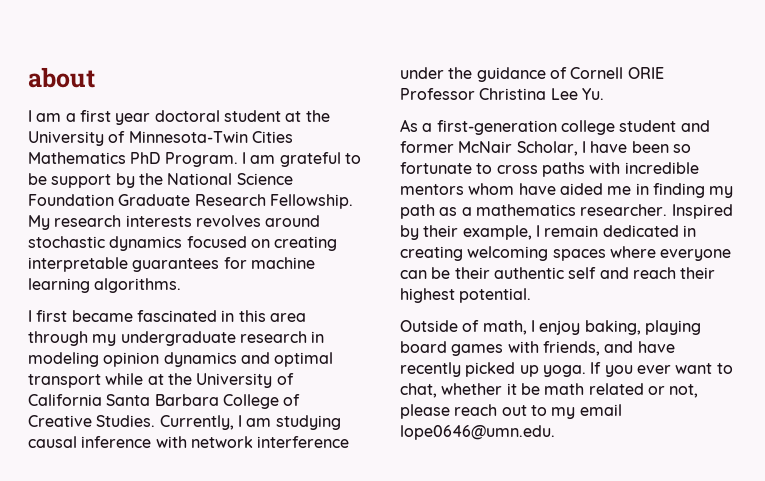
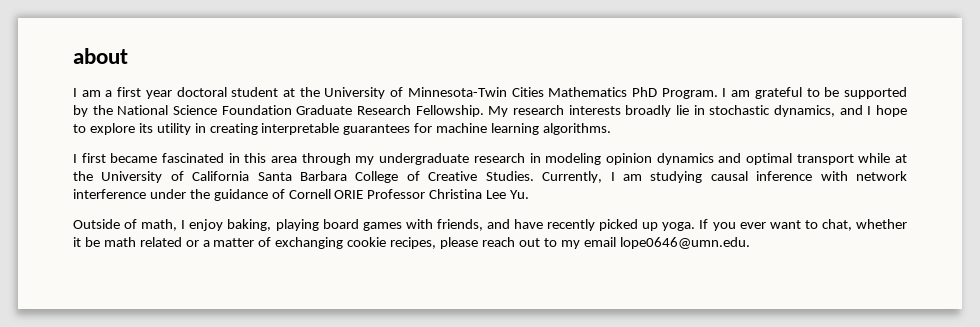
- I am grateful to be support by the National Science Foundation Graduate Research Fellowship.
+ I am grateful to be supported by the National Science Foundation Graduate Research Fellowship.
- My research interests revolves around stochastic dynamics focused on creating interpretable guarantees for machine learning algorithms.
+ My research interests broadly lie in stochastic dynamics, and I hope to explore its utility in creating interpretable guarantees for machine learning algorithms.
- As a first-generation college student and former McNair Scholar, I have been so fortunate to cross paths with incredible mentors whom have aided me in finding my path as a mathematics researcher. Inspired by their example, I remain dedicated in creating welcoming spaces where everyone can be their authentic self and reach their highest potential.
- If you ever want to chat, whether it be math related or not, please reach out to my email lope0646@umn.edu.
+ If you ever want to chat, whether it be math related or a matter of exchanging cookie recipes, please reach out to my email lope0646@umn.edu.

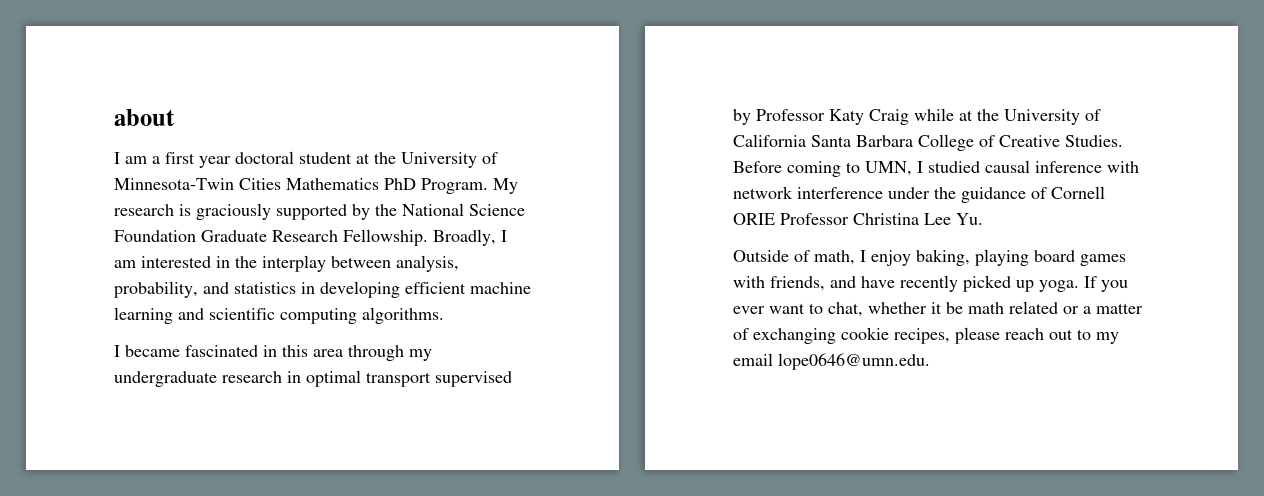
- I am grateful to be supported by the National Science Foundation Graduate Research Fellowship.
+ My research is graciously supported by the National Science Foundation Graduate Research Fellowship.
- My research interests broadly lie in stochastic dynamics, and I hope to explore its utility in creating interpretable guarantees for machine learning algorithms.
+ Broadly, I am interested in the interplay between analysis, probability, and statistics in developing efficient machine learning and scientific computing algorithms.
- I first became fascinated in this area through my undergraduate research in modeling opinion dynamics and optimal transport while at the University of California Santa Barbara College of Creative Studies.
+ I became fascinated in this area through my undergraduate research in optimal transport supervised by Professor Katy Craig while at the University of California Santa Barbara College of Creative Studies.
- Currently, I am studying causal inference with network interference under the guidance of Cornell ORIE Professor Christina Lee Yu.
+ Before coming to UMN, I studied causal inference with network interference under the guidance of Cornell ORIE Professor Christina Lee Yu.

